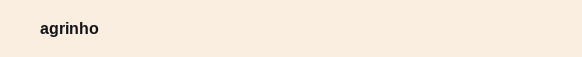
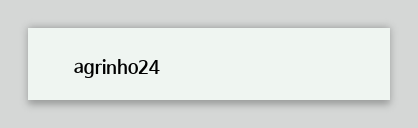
- agrinho
+ agrinho24

